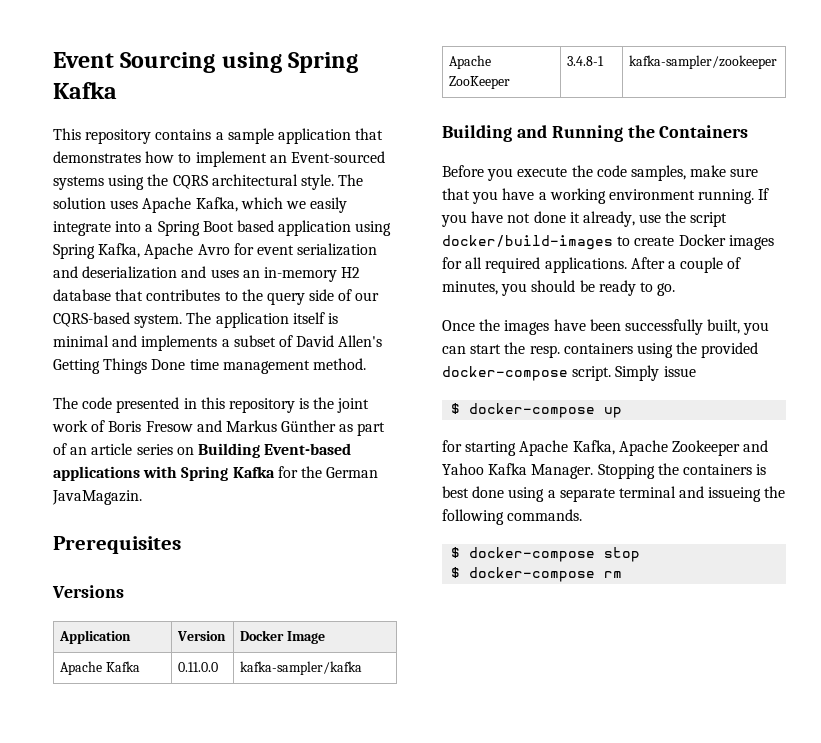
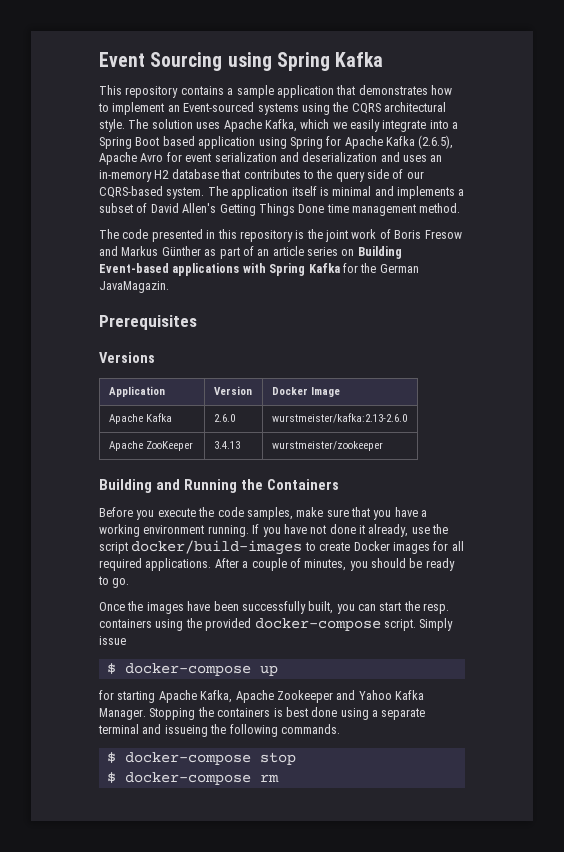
- The solution uses Apache Kafka, which we easily integrate into a Spring Boot based application using Spring Kafka, Apache Avro for event serialization and deserialization and uses an in-memory H2 database that contributes to the query side of our CQRS-based system.
+ The solution uses Apache Kafka, which we easily integrate into a Spring Boot based application using Spring for Apache Kafka (2.6.5), Apache Avro for event serialization and deserialization and uses an in-memory H2 database that contributes to the query side of our CQRS-based system.
- Apache Kafka | 0.11.0.0 | kafka-sampler/kafka
+ Apache Kafka | 2.6.0 | wurstmeister/kafka:2.13-2.6.0
- Apache ZooKeeper | 3.4.8-1 | kafka-sampler/zookeeper
+ Apache ZooKeeper | 3.4.13 | wurstmeister/zookeeper

